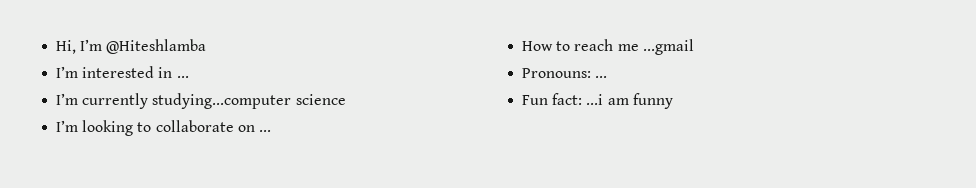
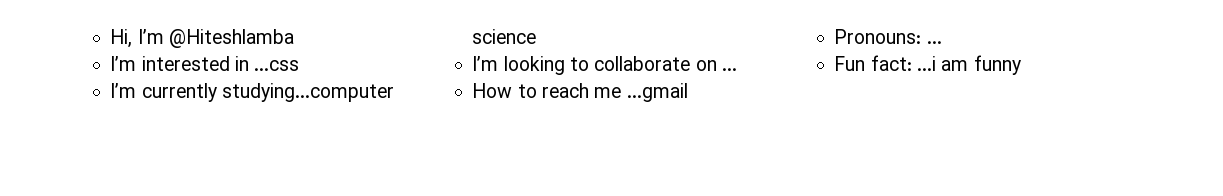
- I’m interested in ...
+ I’m interested in ...css

